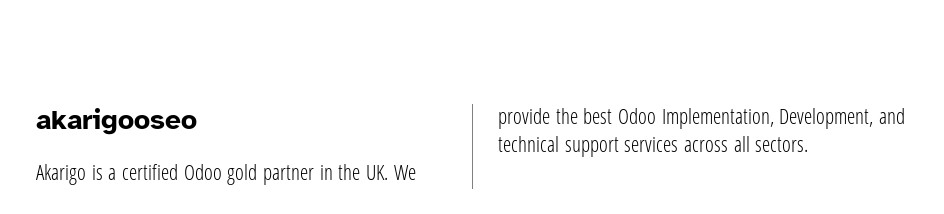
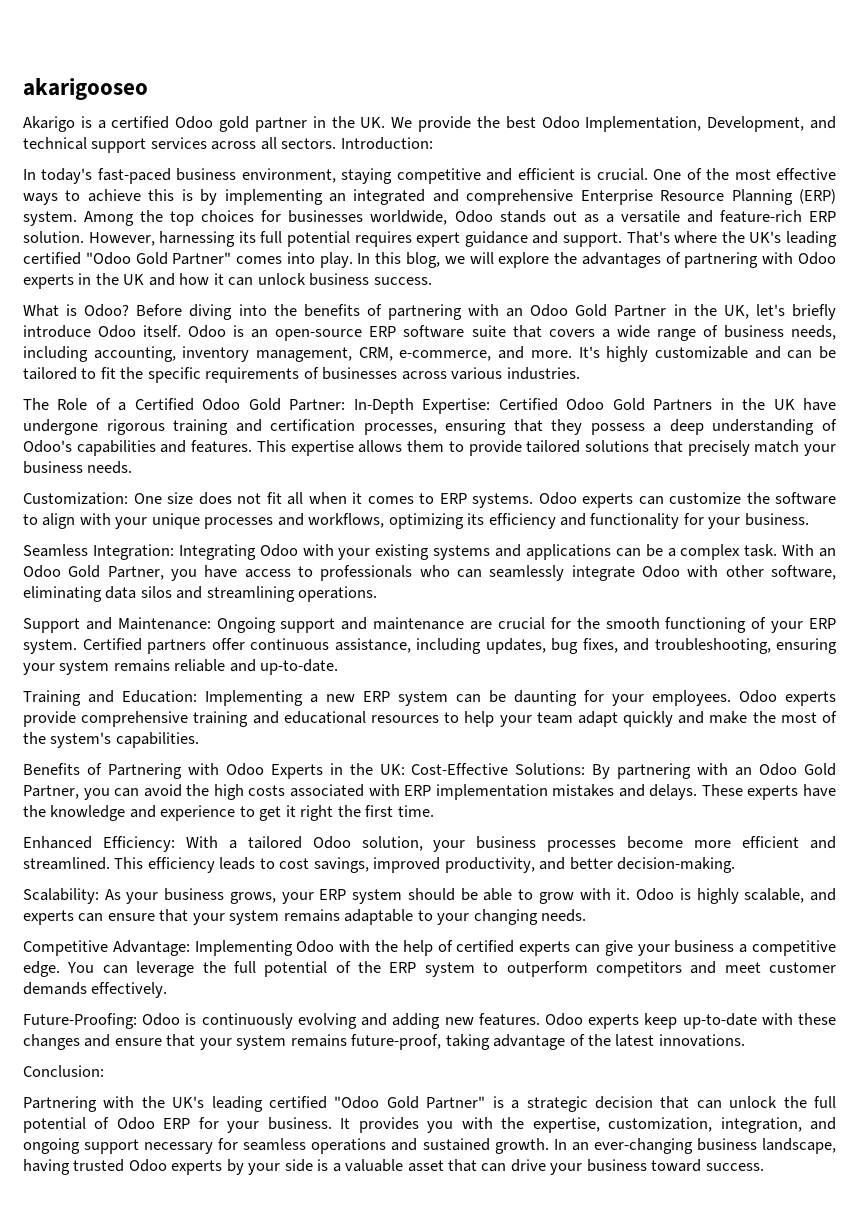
+ Introduction:
+ In today's fast-paced business environment, staying competitive and efficient is crucial. One of the most effective ways to achieve this is by implementing an integrated and comprehensive Enterprise Resource Planning (ERP) system. Among the top choices for businesses worldwide, Odoo stands out as a versatile and feature-rich ERP solution. However, harnessing its full potential requires expert guidance and support. That's where the UK's leading certified "Odoo Gold Partner" comes into play. In this blog, we will explore the advantages of partnering with Odoo experts in the UK and how it can unlock business success.
+ What is Odoo? Before diving into the benefits of partnering with an Odoo Gold Partner in the UK, let's briefly introduce Odoo itself. Odoo is an open-source ERP software suite that covers a wide range of business needs, including accounting, inventory management, CRM, e-commerce, and more. It's highly customizable and can be tailored to fit the specific requirements of businesses across various industries.
+ The Role of a Certified Odoo Gold Partner: In-Depth Expertise: Certified Odoo Gold Partners in the UK have undergone rigorous training and certification processes, ensuring that they possess a deep understanding of Odoo's capabilities and features. This expertise allows them to provide tailored solutions that precisely match your business needs.
+ Customization: One size does not fit all when it comes to ERP systems. Odoo experts can customize the software to align with your unique processes and workflows, optimizing its efficiency and functionality for your business.
+ Seamless Integration: Integrating Odoo with your existing systems and applications can be a complex task. With an Odoo Gold Partner, you have access to professionals who can seamlessly integrate Odoo with other software, eliminating data silos and streamlining operations.
+ Support and Maintenance: Ongoing support and maintenance are crucial for the smooth functioning of your ERP system. Certified partners offer continuous assistance, including updates, bug fixes, and troubleshooting, ensuring your system remains reliable and up-to-date.
+ Training and Education: Implementing a new ERP system can be daunting for your employees. Odoo experts provide comprehensive training and educational resources to help your team adapt quickly and make the most of the system's capabilities.
+ Benefits of Partnering with Odoo Experts in the UK: Cost-Effective Solutions: By partnering with an Odoo Gold Partner, you can avoid the high costs associated with ERP implementation mistakes and delays. These experts have the knowledge and experience to get it right the first time.
+ Enhanced Efficiency: With a tailored Odoo solution, your business processes become more efficient and streamlined. This efficiency leads to cost savings, improved productivity, and better decision-making.
+ Scalability: As your business grows, your ERP system should be able to grow with it. Odoo is highly scalable, and experts can ensure that your system remains adaptable to your changing needs.
+ Competitive Advantage: Implementing Odoo with the help of certified experts can give your business a competitive edge. You can leverage the full potential of the ERP system to outperform competitors and meet customer demands effectively.
+ Future-Proofing: Odoo is continuously evolving and adding new features. Odoo experts keep up-to-date with these changes and ensure that your system remains future-proof, taking advantage of the latest innovations.
+ Conclusion:
+ Partnering with the UK's leading certified "Odoo Gold Partner" is a strategic decision that can unlock the full potential of Odoo ERP for your business. It provides you with the expertise, customization, integration, and ongoing support necessary for seamless operations and sustained growth. In an ever-changing business landscape, having trusted Odoo experts by your side is a valuable asset that can drive your business toward success.

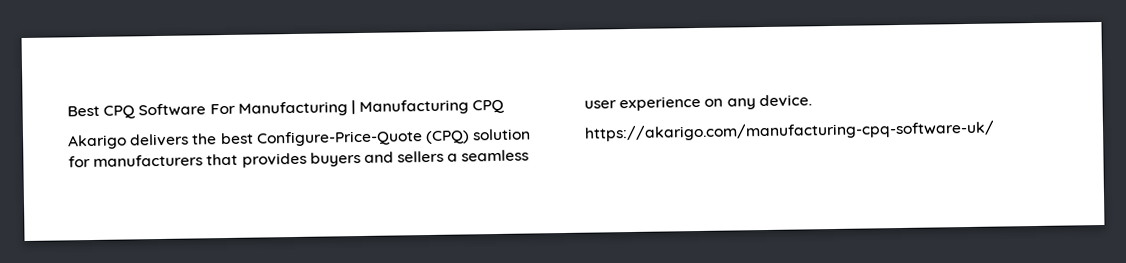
- akarigooseo
- Akarigo is a certified Odoo gold partner in the UK. We provide the best Odoo Implementation, Development, and technical support services across all sectors. Introduction:
- In today's fast-paced business environment, staying competitive and efficient is crucial. One of the most effective ways to achieve this is by implementing an integrated and comprehensive Enterprise Resource Planning (ERP) system. Among the top choices for businesses worldwide, Odoo stands out as a versatile and feature-rich ERP solution. However, harnessing its full potential requires expert guidance and support. That's where the UK's leading certified "Odoo Gold Partner" comes into play. In this blog, we will explore the advantages of partnering with Odoo experts in the UK and how it can unlock business success.
- What is Odoo? Before diving into the benefits of partnering with an Odoo Gold Partner in the UK, let's briefly introduce Odoo itself. Odoo is an open-source ERP software suite that covers a wide range of business needs, including accounting, inventory management, CRM, e-commerce, and more. It's highly customizable and can be tailored to fit the specific requirements of businesses across various industries.
- The Role of a Certified Odoo Gold Partner: In-Depth Expertise: Certified Odoo Gold Partners in the UK have undergone rigorous training and certification processes, ensuring that they possess a deep understanding of Odoo's capabilities and features. This expertise allows them to provide tailored solutions that precisely match your business needs.
- Customization: One size does not fit all when it comes to ERP systems. Odoo experts can customize the software to align with your unique processes and workflows, optimizing its efficiency and functionality for your business.
- Seamless Integration: Integrating Odoo with your existing systems and applications can be a complex task. With an Odoo Gold Partner, you have access to professionals who can seamlessly integrate Odoo with other software, eliminating data silos and streamlining operations.
- Support and Maintenance: Ongoing support and maintenance are crucial for the smooth functioning of your ERP system. Certified partners offer continuous assistance, including updates, bug fixes, and troubleshooting, ensuring your system remains reliable and up-to-date.
- Training and Education: Implementing a new ERP system can be daunting for your employees. Odoo experts provide comprehensive training and educational resources to help your team adapt quickly and make the most of the system's capabilities.
- Benefits of Partnering with Odoo Experts in the UK: Cost-Effective Solutions: By partnering with an Odoo Gold Partner, you can avoid the high costs associated with ERP implementation mistakes and delays. These experts have the knowledge and experience to get it right the first time.
- Enhanced Efficiency: With a tailored Odoo solution, your business processes become more efficient and streamlined. This efficiency leads to cost savings, improved productivity, and better decision-making.
- Scalability: As your business grows, your ERP system should be able to grow with it. Odoo is highly scalable, and experts can ensure that your system remains adaptable to your changing needs.
- Competitive Advantage: Implementing Odoo with the help of certified experts can give your business a competitive edge. You can leverage the full potential of the ERP system to outperform competitors and meet customer demands effectively.
- Future-Proofing: Odoo is continuously evolving and adding new features. Odoo experts keep up-to-date with these changes and ensure that your system remains future-proof, taking advantage of the latest innovations.
- Conclusion:
- Partnering with the UK's leading certified "Odoo Gold Partner" is a strategic decision that can unlock the full potential of Odoo ERP for your business. It provides you with the expertise, customization, integration, and ongoing support necessary for seamless operations and sustained growth. In an ever-changing business landscape, having trusted Odoo experts by your side is a valuable asset that can drive your business toward success.
+ Best CPQ Software For Manufacturing | Manufacturing CPQ
+ Akarigo delivers the best Configure-Price-Quote (CPQ) solution for manufacturers that provides buyers and sellers a seamless user experience on any device.
+ https://akarigo.com/manufacturing-cpq-software-uk/

